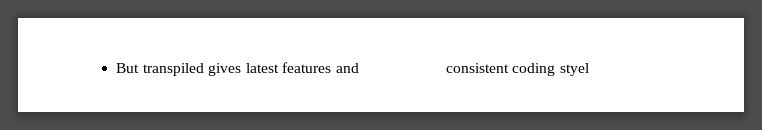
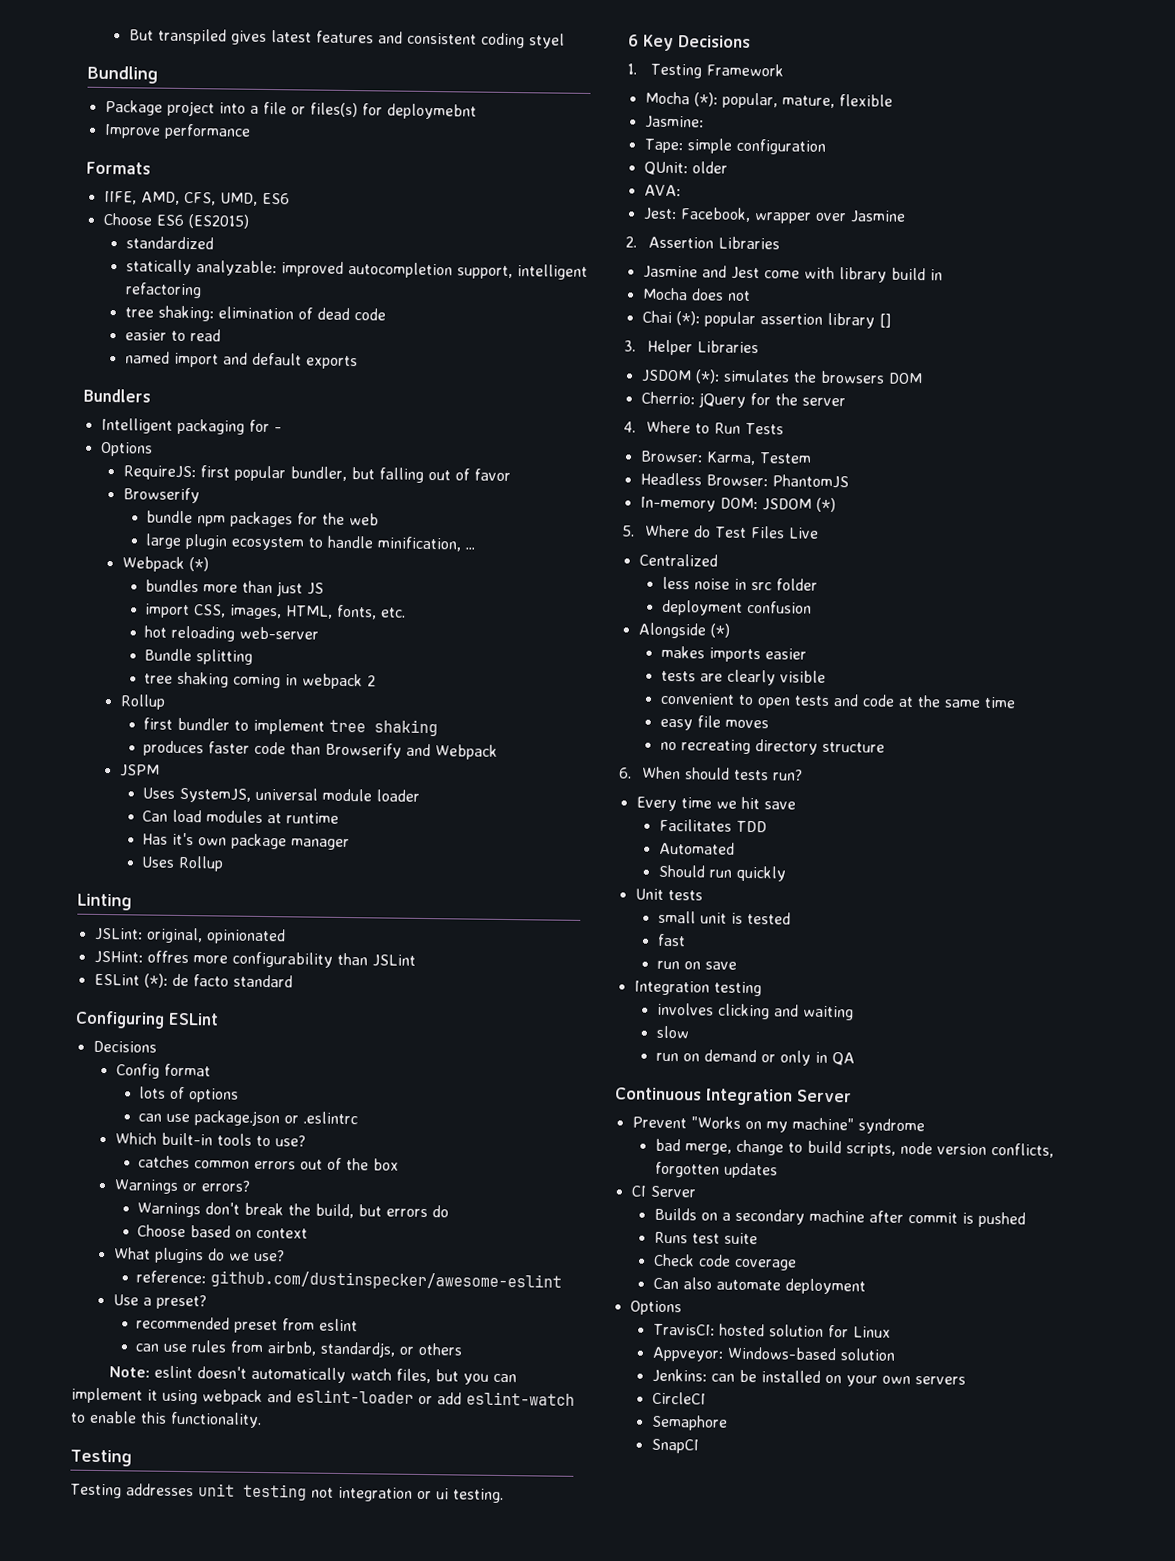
+ Bundling
+ Package project into a file or files(s) for deploymebnt
+ Improve performance
+ Formats
+ IIFE, AMD, CFS, UMD, ES6
+ Choose ES6 (ES2015)
+ standardized
+ statically analyzable: improved autocompletion support, intelligent refactoring
+ tree shaking: elimination of dead code
+ easier to read
+ named import and default exports
+ Bundlers
+ Intelligent packaging for -
+ Options
+ RequireJS: first popular bundler, but falling out of favor
+ Browserify
+ bundle npm packages for the web
+ large plugin ecosystem to handle minification, ...
+ Webpack (*)
+ bundles more than just JS
+ import CSS, images, HTML, fonts, etc.
+ hot reloading web-server
+ Bundle splitting
+ tree shaking coming in webpack 2
+ Rollup
+ first bundler to implement tree shaking
+ produces faster code than Browserify and Webpack
+ JSPM
+ Uses SystemJS, universal module loader
+ Can load modules at runtime
+ Has it's own package manager
+ Uses Rollup
+ Linting
+ JSLint: original, opinionated
+ JSHint: offres more configurability than JSLint
+ ESLint (*): de facto standard
+ Configuring ESLint
+ Decisions
+ Config format
+ lots of options
+ can use package.json or .eslintrc
+ Which built-in tools to use?
+ catches common errors out of the box
+ Warnings or errors?
+ Warnings don't break the build, but errors do
+ Choose based on context
+ What plugins do we use?
+ reference: github.com/dustinspecker/awesome-eslint
+ Use a preset?
+ recommended preset from eslint
+ can use rules from airbnb, standardjs, or others
+ Note: eslint doesn't automatically watch files, but you can implement it using webpack and eslint-loader or add eslint-watch to enable this functionality.
+ Testing
+ Testing addresses unit testing not integration or ui testing.
+ 6 Key Decisions
+ 1. Testing Framework
+ Mocha (*): popular, mature, flexible
+ Jasmine:
+ Tape: simple configuration
+ QUnit: older
+ AVA:
+ Jest: Facebook, wrapper over Jasmine
+ 2. Assertion Libraries
+ Jasmine and Jest come with library build in
+ Mocha does not
+ Chai (*): popular assertion library []
+ 3. Helper Libraries
+ JSDOM (*): simulates the browsers DOM
+ Cherrio: jQuery for the server
+ 4. Where to Run Tests
+ Browser: Karma, Testem
+ Headless Browser: PhantomJS
+ In-memory DOM: JSDOM (*)
+ 5. Where do Test Files Live
+ Centralized
+ less noise in src folder
+ deployment confusion
+ Alongside (*)
+ makes imports easier
+ tests are clearly visible
+ convenient to open tests and code at the same time
+ easy file moves
+ no recreating directory structure
+ 6. When should tests run?
+ Every time we hit save
+ Facilitates TDD
+ Automated
+ Should run quickly
+ Unit tests
+ small unit is tested
+ fast
+ run on save
+ Integration testing
+ involves clicking and waiting
+ slow
+ run on demand or only in QA
+ Continuous Integration Server
+ Prevent "Works on my machine" syndrome
+ bad merge, change to build scripts, node version conflicts, forgotten updates
+ CI Server
+ Builds on a secondary machine after commit is pushed
+ Runs test suite
+ Check code coverage
+ Can also automate deployment
+ Options
+ TravisCI: hosted solution for Linux
+ Appveyor: Windows-based solution
+ Jenkins: can be installed on your own servers
+ CircleCI
+ Semaphore
+ SnapCI

